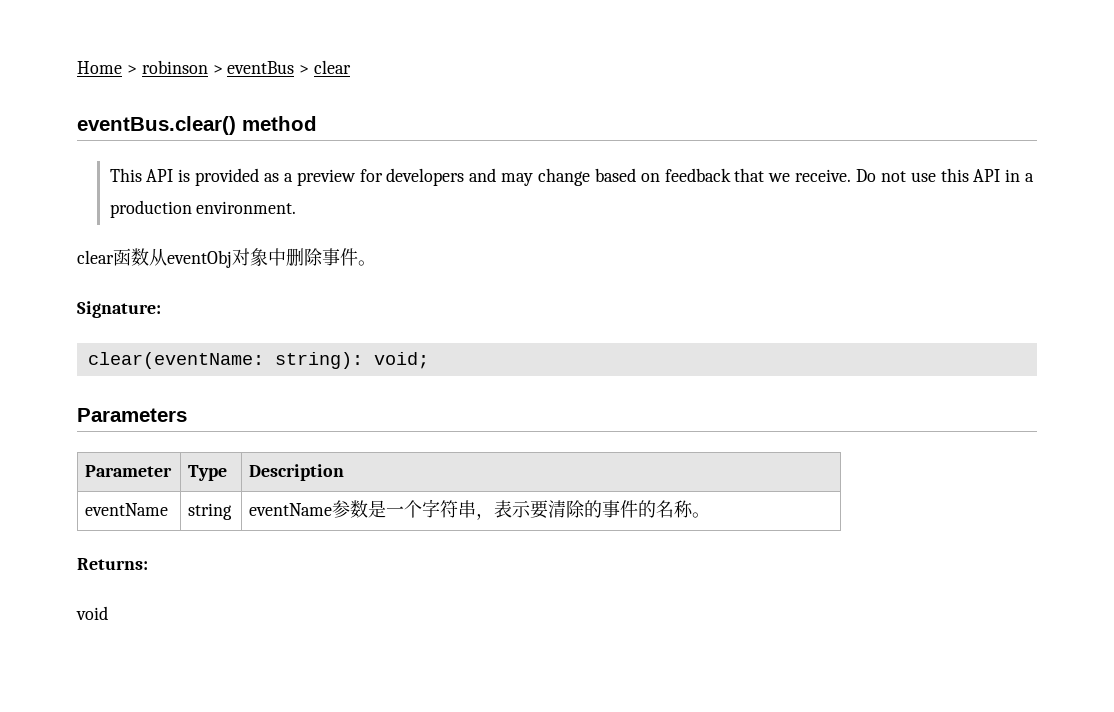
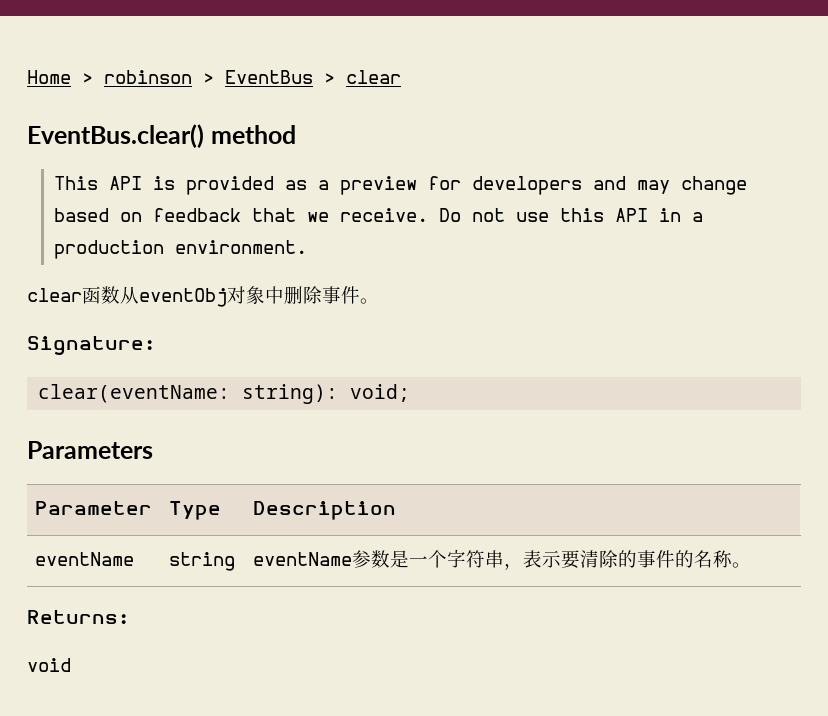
- Home > robinson > eventBus > clear
+ Home > robinson > EventBus > clear
- eventBus.clear() method
+ EventBus.clear() method

